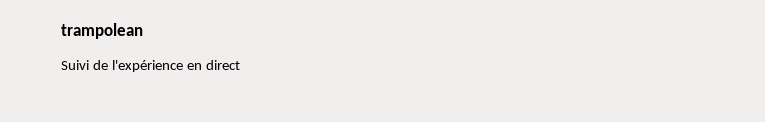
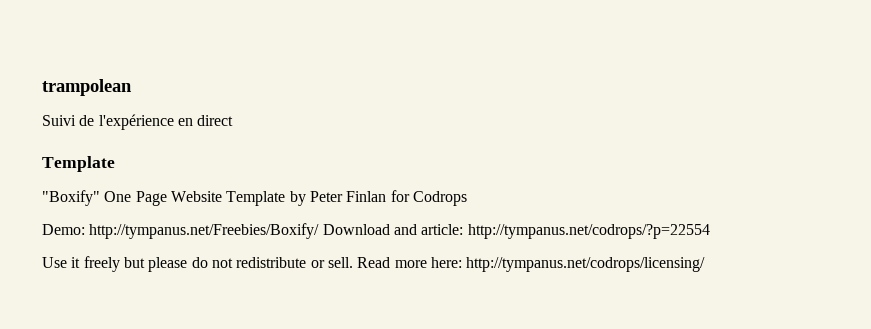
  Suivi de l'expérience en direct
+ Template
+ "Boxify" One Page Website Template by Peter Finlan for Codrops
+ Demo: http://tympanus.net/Freebies/Boxify/ Download and article: http://tympanus.net/codrops/?p=22554
+ Use it freely but please do not redistribute or sell. Read more here: http://tympanus.net/codrops/licensing/

